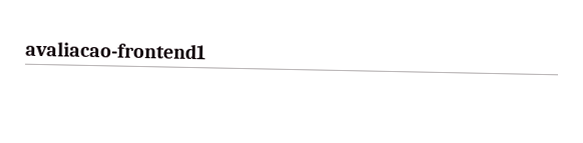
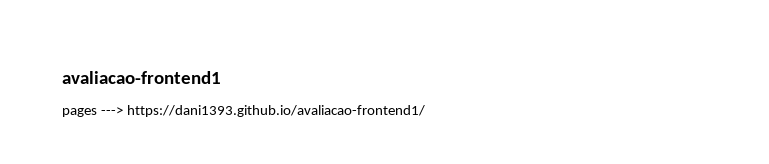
+ pages ---> https://dani1393.github.io/avaliacao-frontend1/

